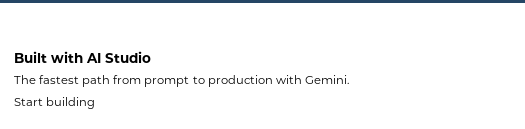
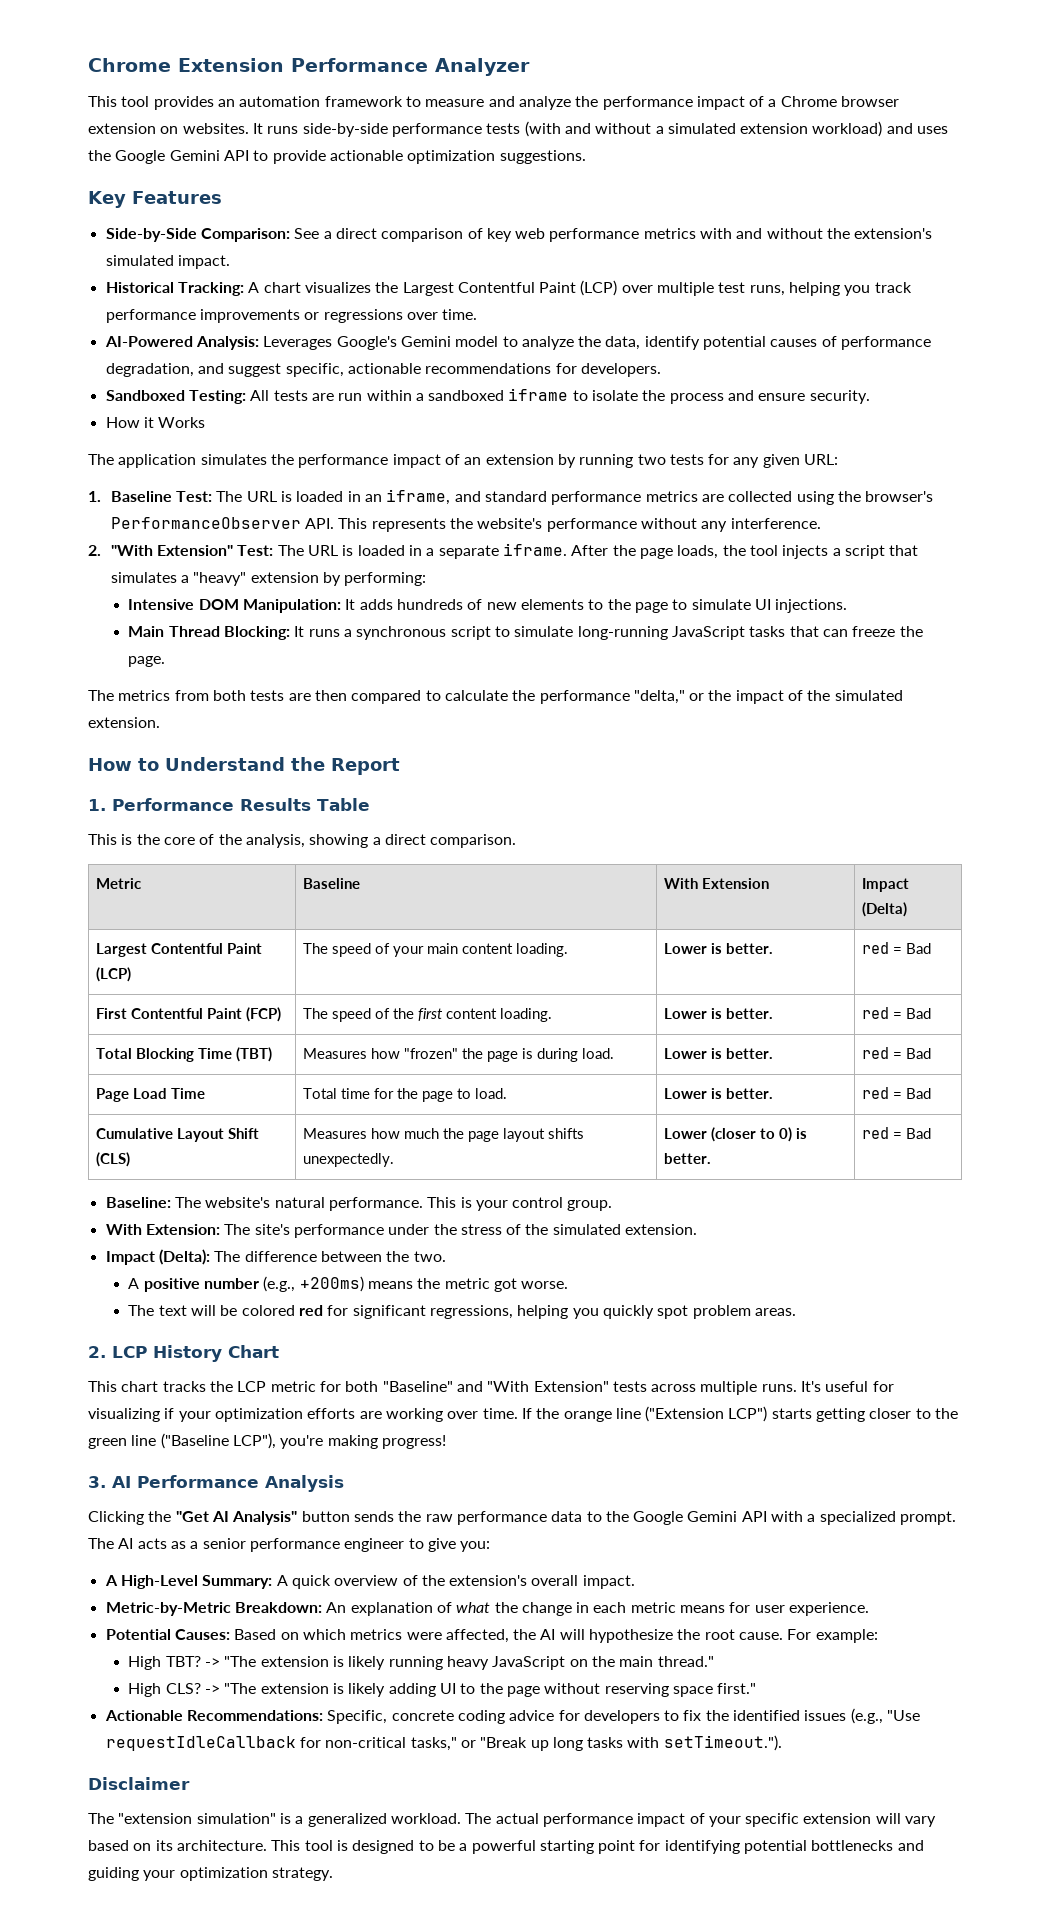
- Built with AI Studio
- The fastest path from prompt to production with Gemini.
- Start building
+ Chrome Extension Performance Analyzer
+ This tool provides an automation framework to measure and analyze the performance impact of a Chrome browser extension on websites. It runs side-by-side performance tests (with and without a simulated extension workload) and uses the Google Gemini API to provide actionable optimization suggestions.
+ Key Features
+ Side-by-Side Comparison: See a direct comparison of key web performance metrics with and without the extension's simulated impact.
+ Historical Tracking: A chart visualizes the Largest Contentful Paint (LCP) over multiple test runs, helping you track performance improvements or regressions over time.
+ AI-Powered Analysis: Leverages Google's Gemini model to analyze the data, identify potential causes of performance degradation, and suggest specific, actionable recommendations for developers.
+ Sandboxed Testing: All tests are run within a sandboxed iframe to isolate the process and ensure security.
+ How it Works
+ The application simulates the performance impact of an extension by running two tests for any given URL:
+ 1. Baseline Test: The URL is loaded in an iframe, and standard performance metrics are collected using the browser's PerformanceObserver API. This represents the website's performance without any interference.
+ 2. "With Extension" Test: The URL is loaded in a separate iframe. After the page loads, the tool injects a script that simulates a "heavy" extension by performing:
+ Intensive DOM Manipulation: It adds hundreds of new elements to the page to simulate UI injections.
+ Main Thread Blocking: It runs a synchronous script to simulate long-running JavaScript tasks that can freeze the page.
+ The metrics from both tests are then compared to calculate the performance "delta," or the impact of the simulated extension.
+ How to Understand the Report
+ 1. Performance Results Table
+ This is the core of the analysis, showing a direct comparison.
+ Metric | Baseline | With Extension | Impact (Delta)
+ Largest Contentful Paint (LCP) | The speed of your main content loading. | Lower is better. | red = Bad
+ First Contentful Paint (FCP) | The speed of the first content loading. | Lower is better. | red = Bad
+ Total Blocking Time (TBT) | Measures how "frozen" the page is during load. | Lower is better. | red = Bad
+ Page Load Time | Total time for the page to load. | Lower is better. | red = Bad
+ Cumulative Layout Shift (CLS) | Measures how much the page layout shifts unexpectedly. | Lower (closer to 0) is better. | red = Bad
+ Baseline: The website's natural performance. This is your control group.
+ With Extension: The site's performance under the stress of the simulated extension.
+ Impact (Delta): The difference between the two.
+ A positive number (e.g., +200ms) means the metric got worse.
+ The text will be colored red for significant regressions, helping you quickly spot problem areas.
+ 2. LCP History Chart
+ This chart tracks the LCP metric for both "Baseline" and "With Extension" tests across multiple runs. It's useful for visualizing if your optimization efforts are working over time. If the orange line ("Extension LCP") starts getting closer to the green line ("Baseline LCP"), you're making progress!
+ 3. AI Performance Analysis
+ Clicking the "Get AI Analysis" button sends the raw performance data to the Google Gemini API with a specialized prompt. The AI acts as a senior performance engineer to give you:
+ A High-Level Summary: A quick overview of the extension's overall impact.
+ Metric-by-Metric Breakdown: An explanation of what the change in each metric means for user experience.
+ Potential Causes: Based on which metrics were affected, the AI will hypothesize the root cause. For example:
+ High TBT? -> "The extension is likely running heavy JavaScript on the main thread."
+ High CLS? -> "The extension is likely adding UI to the page without reserving space first."
+ Actionable Recommendations: Specific, concrete coding advice for developers to fix the identified issues (e.g., "Use requestIdleCallback for non-critical tasks," or "Break up long tasks with setTimeout.").
+ Disclaimer
+ The "extension simulation" is a generalized workload. The actual performance impact of your specific extension will vary based on its architecture. This tool is designed to be a powerful starting point for identifying potential bottlenecks and guiding your optimization strategy.

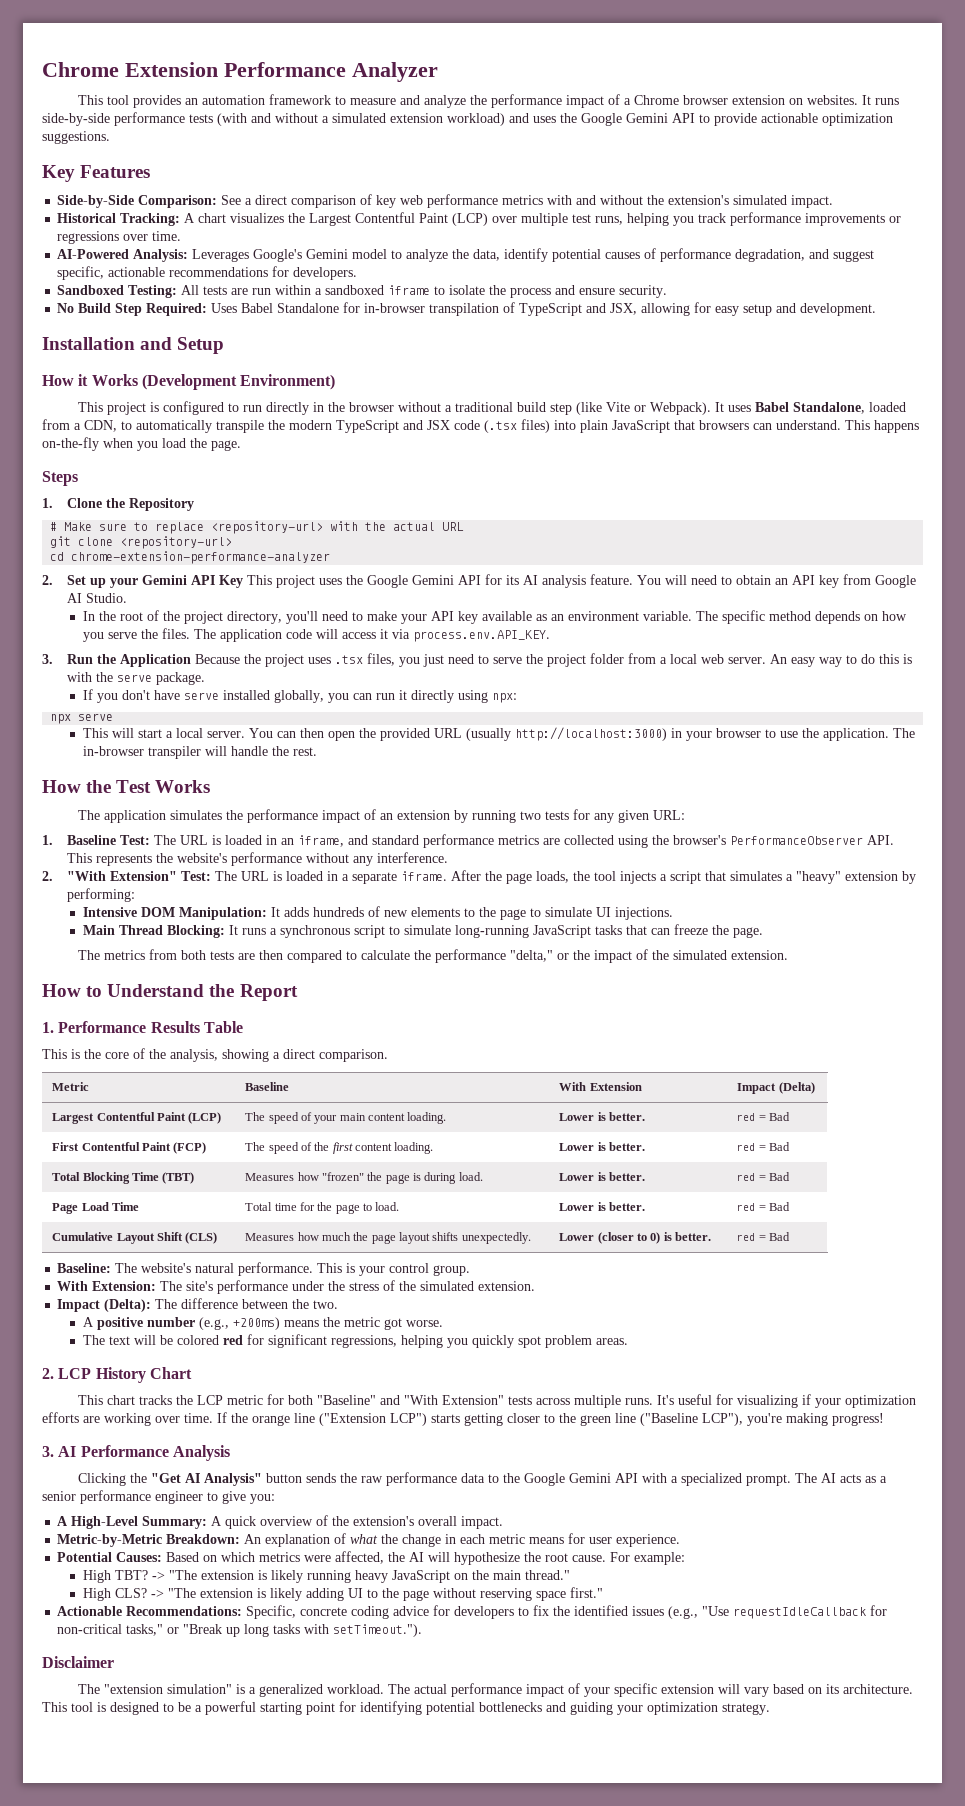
- How it Works
+ No Build Step Required: Uses Babel Standalone for in-browser transpilation of TypeScript and JSX, allowing for easy setup and development.
+ Installation and Setup
+ How it Works (Development Environment)
+ This project is configured to run directly in the browser without a traditional build step (like Vite or Webpack). It uses Babel Standalone, loaded from a CDN, to automatically transpile the modern TypeScript and JSX code (.tsx files) into plain JavaScript that browsers can understand. This happens on-the-fly when you load the page.
+ Steps
+ 1. Clone the Repository
+ # Make sure to replace <repository-url> with the actual URL
+ git clone <repository-url>
+ cd chrome-extension-performance-analyzer
+ 2. Set up your Gemini API Key This project uses the Google Gemini API for its AI analysis feature. You will need to obtain an API key from Google AI Studio.
+ In the root of the project directory, you'll need to make your API key available as an environment variable. The specific method depends on how you serve the files. The application code will access it via process.env.API_KEY.
+ 3. Run the Application Because the project uses .tsx files, you just need to serve the project folder from a local web server. An easy way to do this is with the serve package.
+ If you don't have serve installed globally, you can run it directly using npx:
+ npx serve
+ This will start a local server. You can then open the provided URL (usually http://localhost:3000) in your browser to use the application. The in-browser transpiler will handle the rest.
+ How the Test Works

